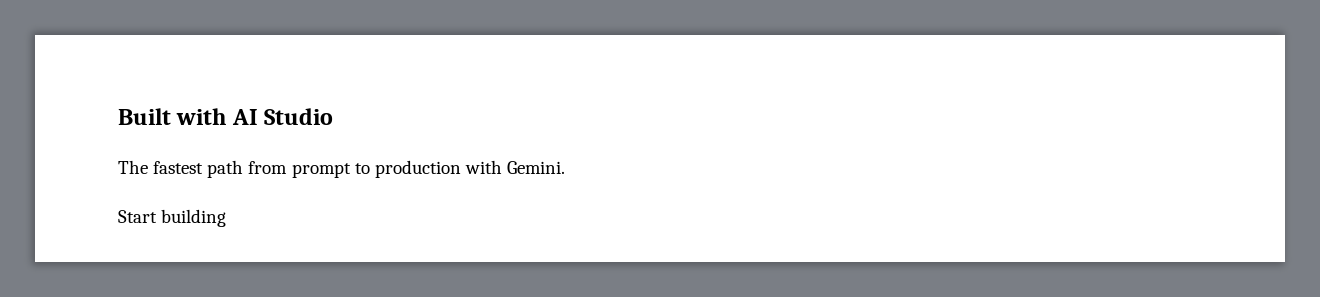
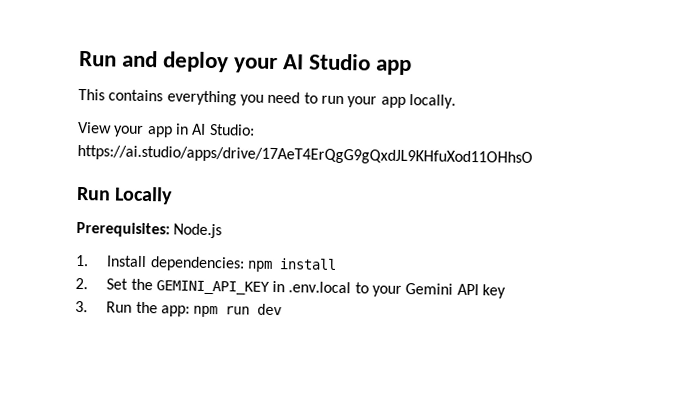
- Built with AI Studio
- The fastest path from prompt to production with Gemini.
- Start building
+ Run and deploy your AI Studio app
+ This contains everything you need to run your app locally.
+ View your app in AI Studio: https://ai.studio/apps/drive/17AeT4ErQgG9gQxdJL9KHfuXod11OHhsO
+ Run Locally
+ Prerequisites: Node.js
+ 1. Install dependencies: npm install
+ 2. Set the GEMINI_API_KEY in .env.local to your Gemini API key
+ 3. Run the app: npm run dev

